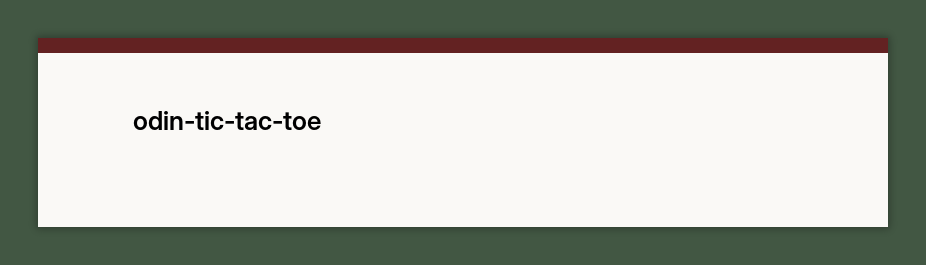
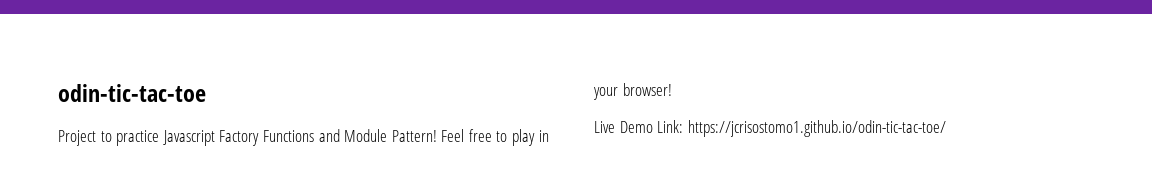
+ Project to practice Javascript Factory Functions and Module Pattern! Feel free to play in your browser!
+ Live Demo Link: https://jcrisostomo1.github.io/odin-tic-tac-toe/

